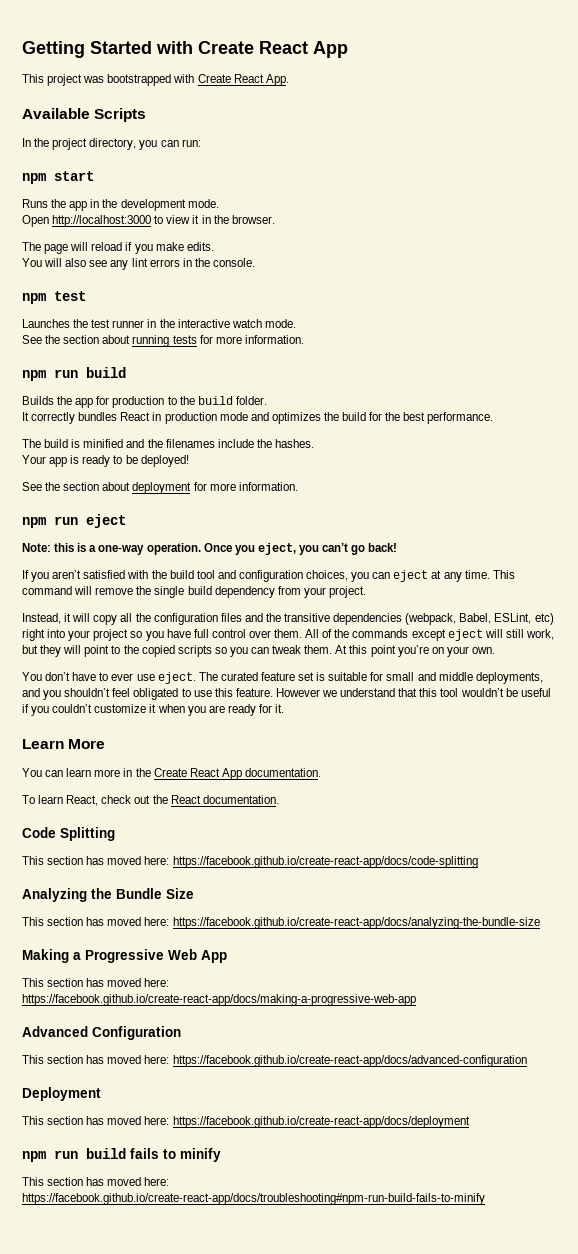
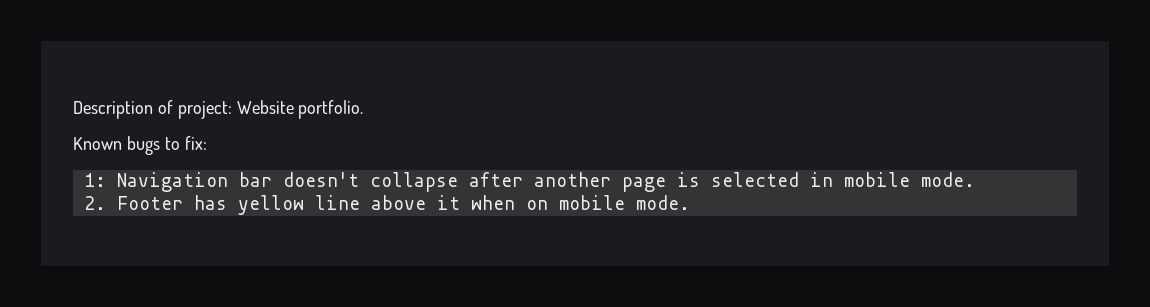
- Getting Started with Create React App
- This project was bootstrapped with Create React App.
- Available Scripts
- In the project directory, you can run:
- npm start
- Runs the app in the development mode.
- Open http://localhost:3000 to view it in the browser.
- The page will reload if you make edits.
- You will also see any lint errors in the console.
- npm test
- Launches the test runner in the interactive watch mode.
- See the section about running tests for more information.
- npm run build
- Builds the app for production to the build folder.
- It correctly bundles React in production mode and optimizes the build for the best performance.
- The build is minified and the filenames include the hashes.
- Your app is ready to be deployed!
- See the section about deployment for more information.
- npm run eject
- Note: this is a one-way operation. Once you eject, you can’t go back!
- If you aren’t satisfied with the build tool and configuration choices, you can eject at any time. This command will remove the single build dependency from your project.
- Instead, it will copy all the configuration files and the transitive dependencies (webpack, Babel, ESLint, etc) right into your project so you have full control over them. All of the commands except eject will still work, but they will point to the copied scripts so you can tweak them. At this point you’re on your own.
- You don’t have to ever use eject. The curated feature set is suitable for small and middle deployments, and you shouldn’t feel obligated to use this feature. However we understand that this tool wouldn’t be useful if you couldn’t customize it when you are ready for it.
- Learn More
- You can learn more in the Create React App documentation.
- To learn React, check out the React documentation.
- Code Splitting
- This section has moved here: https://facebook.github.io/create-react-app/docs/code-splitting
- Analyzing the Bundle Size
- This section has moved here: https://facebook.github.io/create-react-app/docs/analyzing-the-bundle-size
- Making a Progressive Web App
- This section has moved here: https://facebook.github.io/create-react-app/docs/making-a-progressive-web-app
- Advanced Configuration
- This section has moved here: https://facebook.github.io/create-react-app/docs/advanced-configuration
- Deployment
- This section has moved here: https://facebook.github.io/create-react-app/docs/deployment
- npm run build fails to minify
- This section has moved here: https://facebook.github.io/create-react-app/docs/troubleshooting#npm-run-build-fails-to-minify
+ Description of project: Website portfolio.
+ Known bugs to fix:
+ 1: Navigation bar doesn't collapse after another page is selected in mobile mode.
+ 2. Footer has yellow line above it when on mobile mode.

